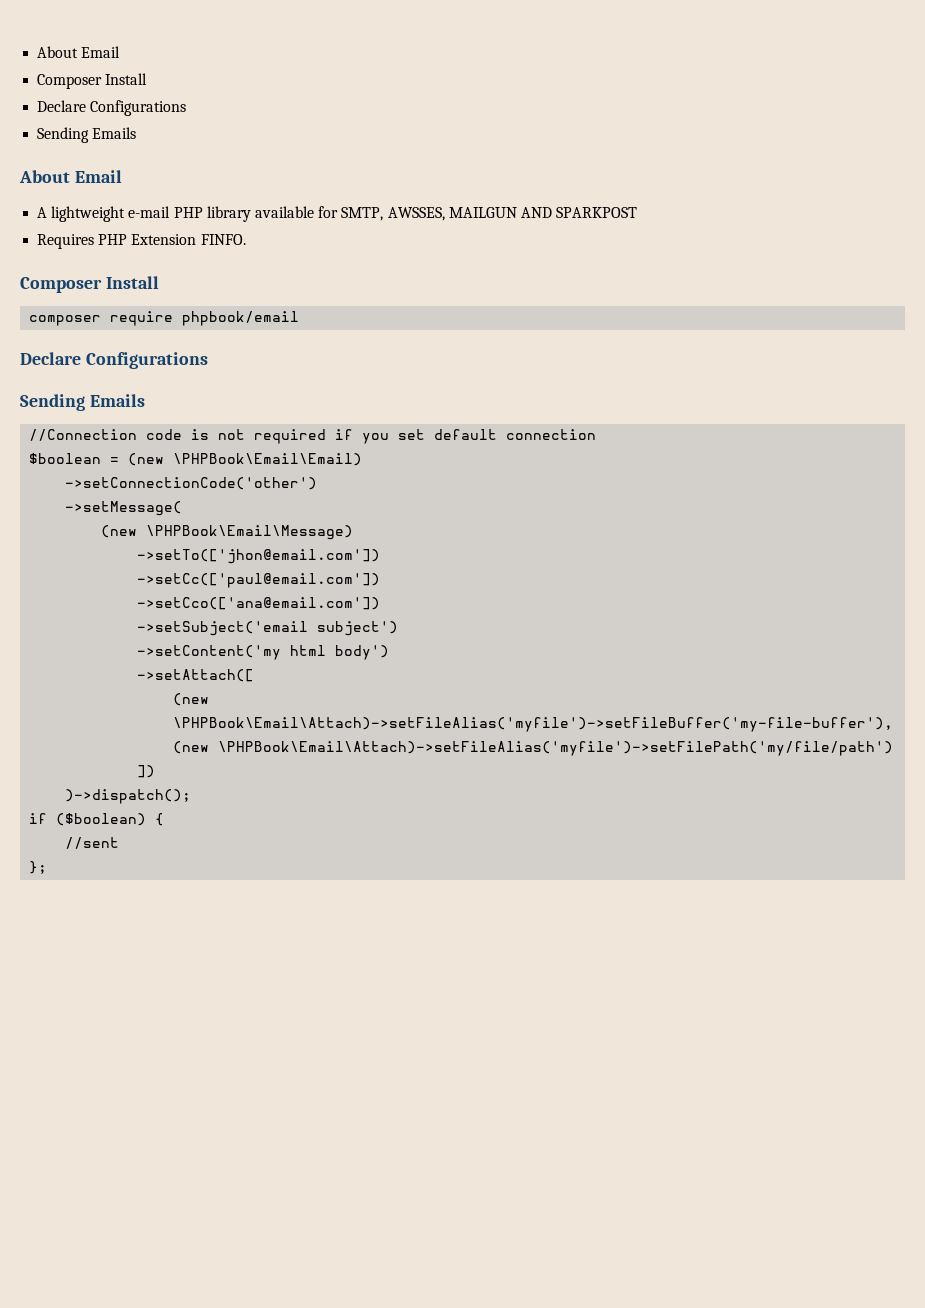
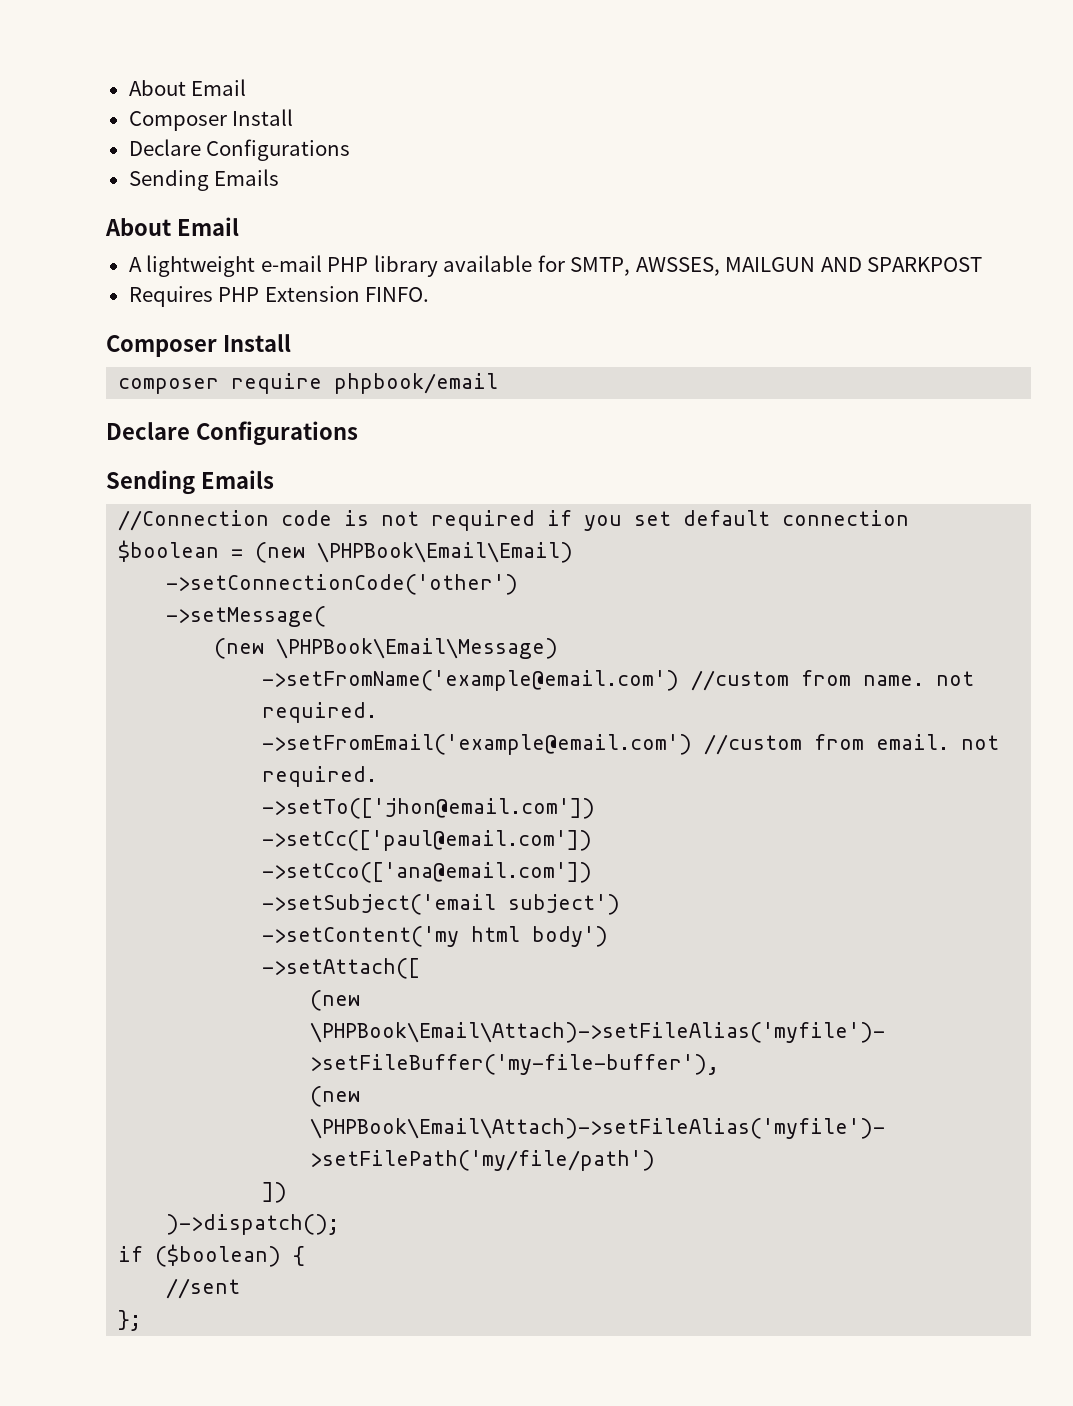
+ ->setFromName('example@email.com') //custom from name. not required.
+ ->setFromEmail('example@email.com') //custom from email. not required.

